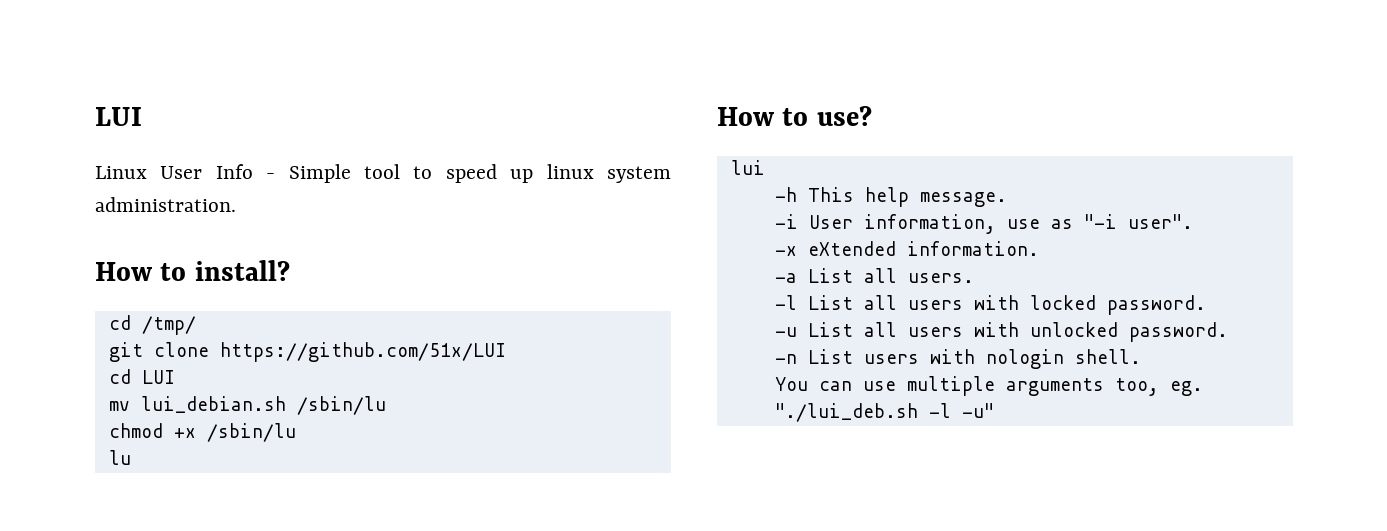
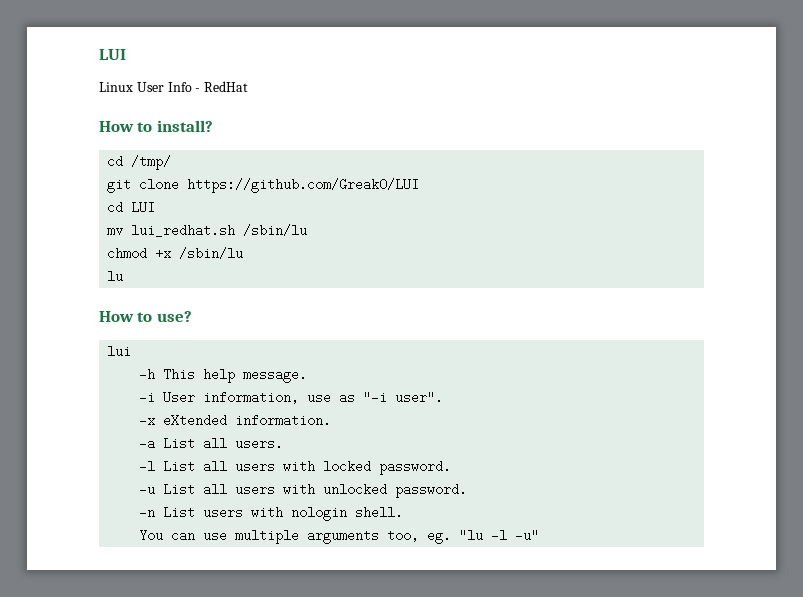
- Linux User Info - Simple tool to speed up linux system administration.
+ Linux User Info - RedHat
- git clone https://github.com/51x/LUI
+ git clone https://github.com/Greak0/LUI
- mv lui_debian.sh /sbin/lu
+ mv lui_redhat.sh /sbin/lu
- You can use multiple arguments too, eg. "./lui_deb.sh -l -u"
+ You can use multiple arguments too, eg. "lu -l -u"

